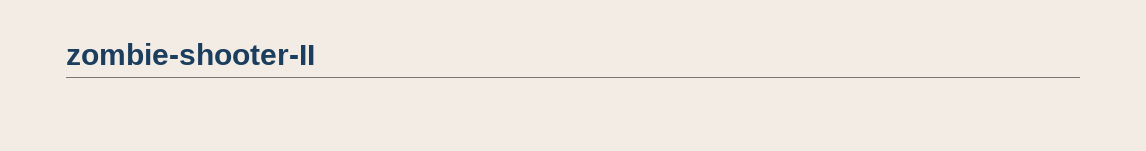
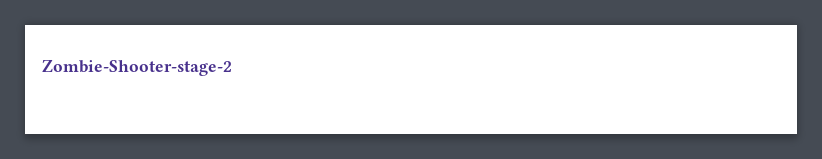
- zombie-shooter-II
+ Zombie-Shooter-stage-2

